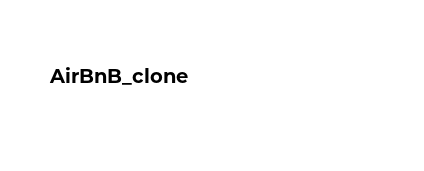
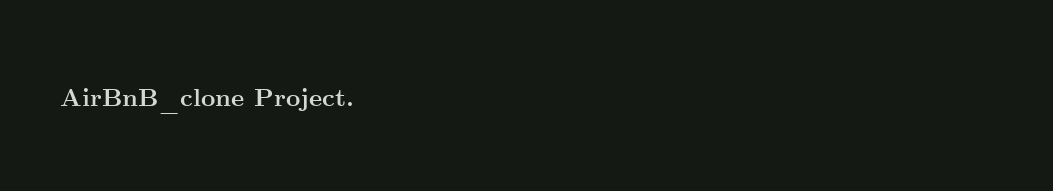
- AirBnB_clone
+ AirBnB_clone Project.

